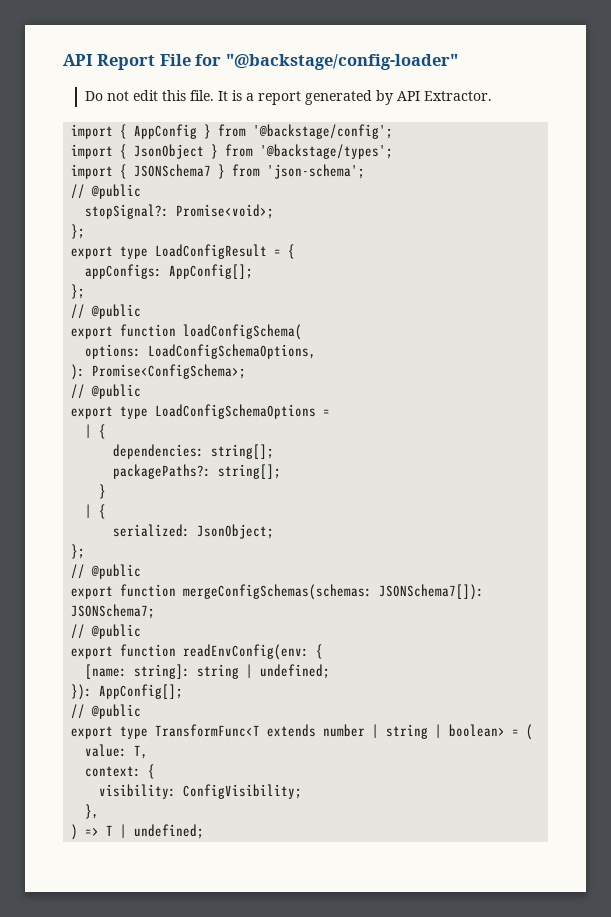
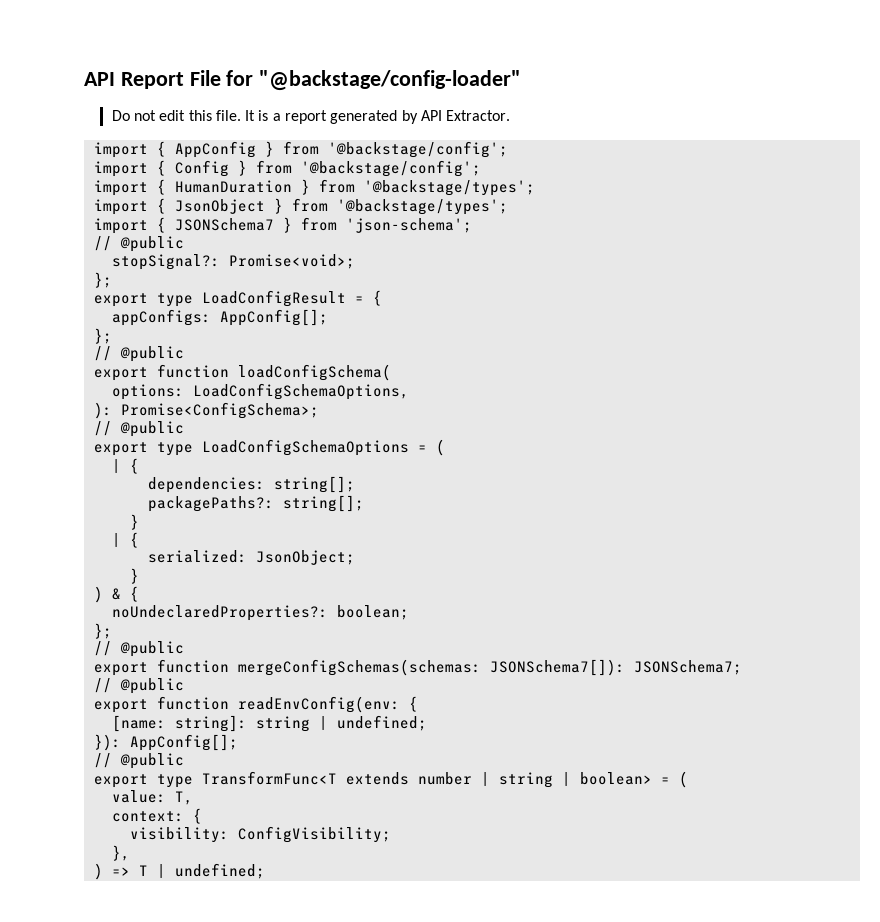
+ import { Config } from '@backstage/config';
+ import { HumanDuration } from '@backstage/types';
- export type LoadConfigSchemaOptions =
+ export type LoadConfigSchemaOptions = (
  serialized: JsonObject;
+ }
+ ) & {
+ noUndeclaredProperties?: boolean;

